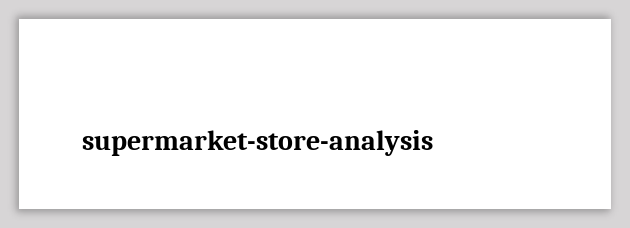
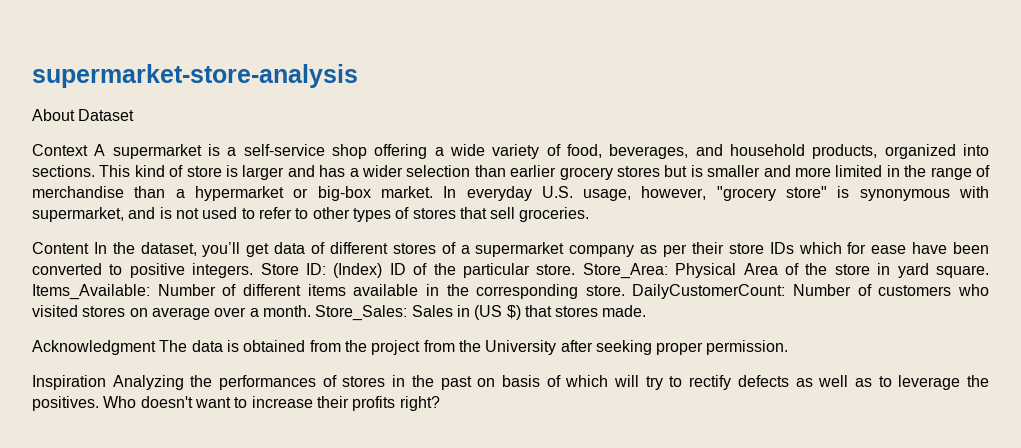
+ About Dataset
+ Context A supermarket is a self-service shop offering a wide variety of food, beverages, and household products, organized into sections. This kind of store is larger and has a wider selection than earlier grocery stores but is smaller and more limited in the range of merchandise than a hypermarket or big-box market. In everyday U.S. usage, however, "grocery store" is synonymous with supermarket, and is not used to refer to other types of stores that sell groceries.
+ Content In the dataset, you’ll get data of different stores of a supermarket company as per their store IDs which for ease have been converted to positive integers. Store ID: (Index) ID of the particular store. Store_Area: Physical Area of the store in yard square. Items_Available: Number of different items available in the corresponding store. DailyCustomerCount: Number of customers who visited stores on average over a month. Store_Sales: Sales in (US $) that stores made.
+ Acknowledgment The data is obtained from the project from the University after seeking proper permission.
+ Inspiration Analyzing the performances of stores in the past on basis of which will try to rectify defects as well as to leverage the positives. Who doesn't want to increase their profits right?

